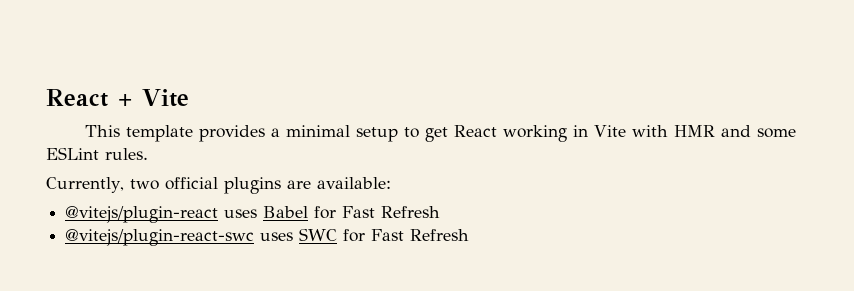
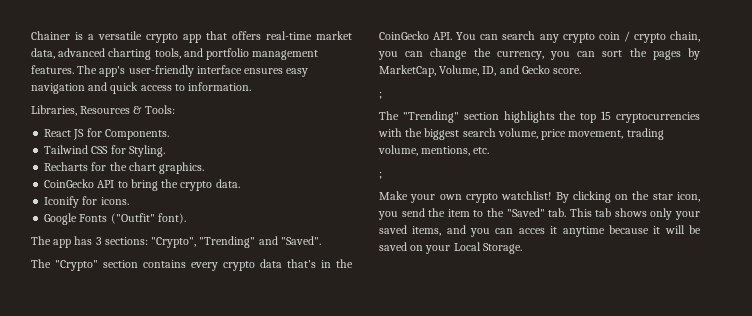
- React + Vite
- This template provides a minimal setup to get React working in Vite with HMR and some ESLint rules.
- Currently, two official plugins are available:
- @vitejs/plugin-react uses Babel for Fast Refresh
- @vitejs/plugin-react-swc uses SWC for Fast Refresh
+ Chainer is a versatile crypto app that offers real-time market data, advanced charting tools, and portfolio management features. The app's user-friendly interface ensures easy navigation and quick access to information.
+ Libraries, Resources & Tools:
+ React JS for Components.
+ Tailwind CSS for Styling.
+ Recharts for the chart graphics.
+ CoinGecko API to bring the crypto data.
+ Iconify for icons.
+ Google Fonts ("Outfit" font).
+ The app has 3 sections: "Crypto", "Trending" and "Saved".
+ The "Crypto" section contains every crypto data that's in the CoinGecko API. You can search any crypto coin / crypto chain, you can change the currency, you can sort the pages by MarketCap, Volume, ID, and Gecko score.
+ ;
+ The "Trending" section highlights the top 15 cryptocurrencies with the biggest search volume, price movement, trading volume, mentions, etc.
+ ;
+ Make your own crypto watchlist! By clicking on the star icon, you send the item to the "Saved" tab. This tab shows only your saved items, and you can acces it anytime because it will be saved on your Local Storage.

